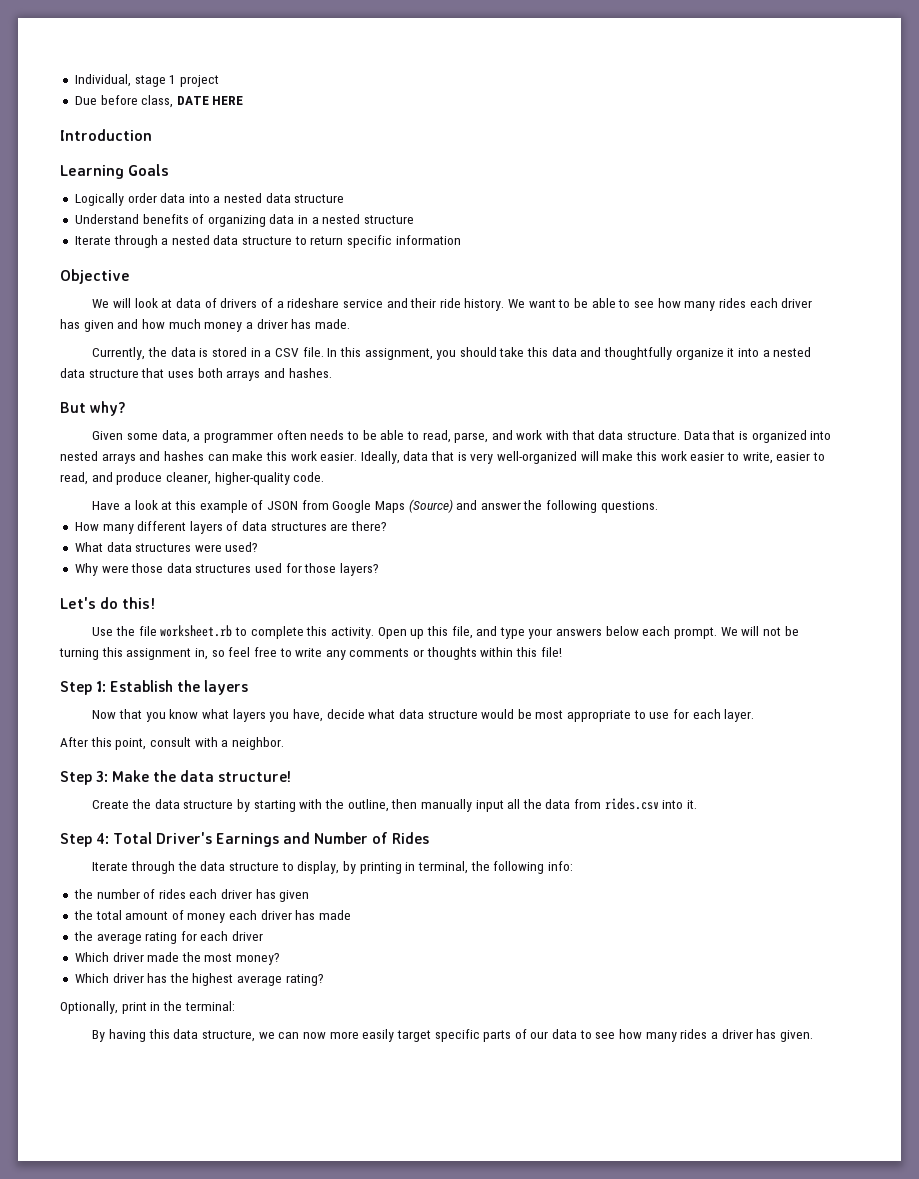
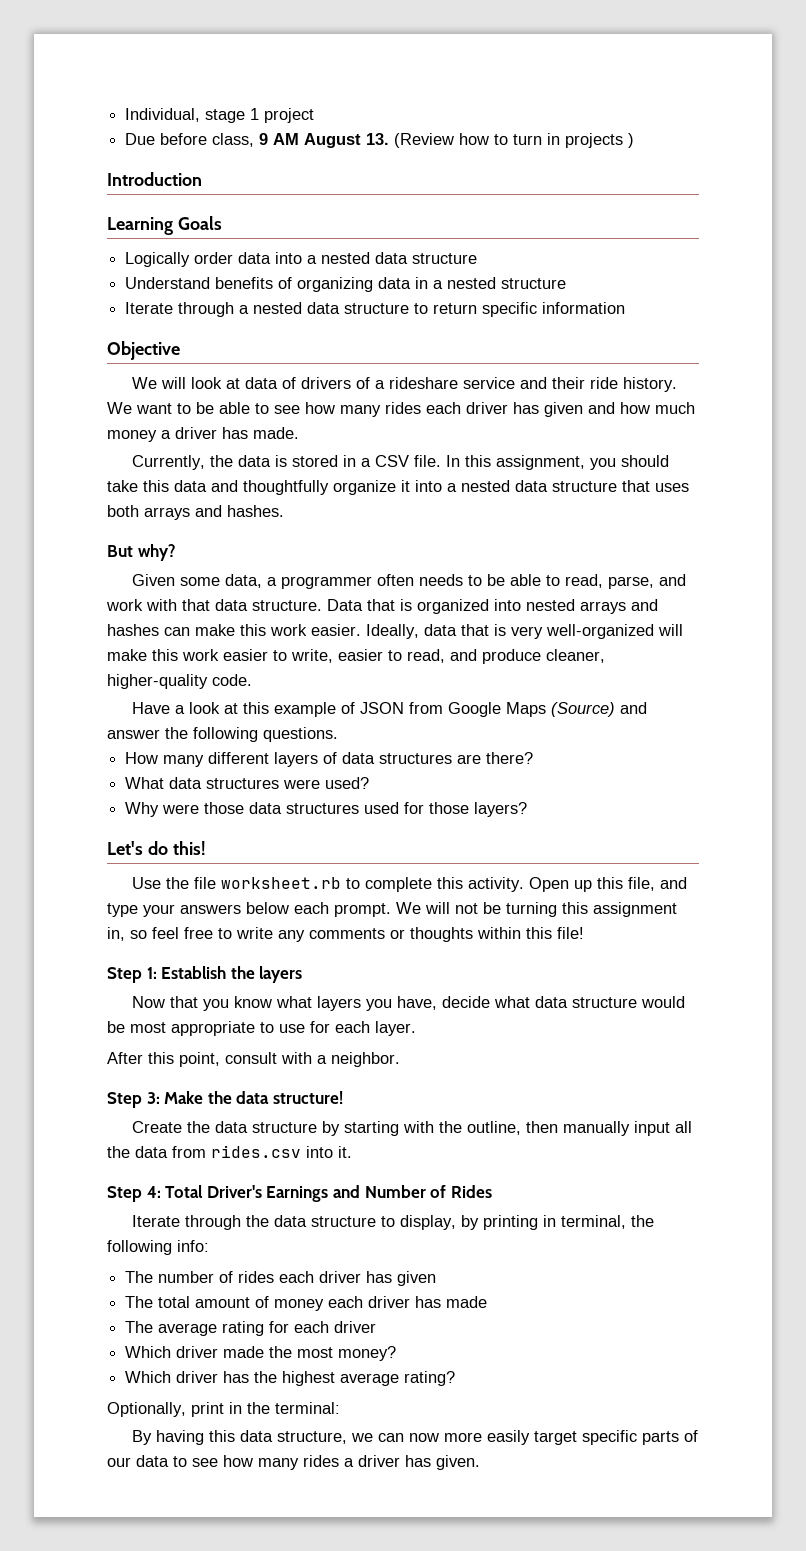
- Due before class, DATE HERE
+ Due before class, 9 AM August 13. (Review how to turn in projects )
- the number of rides each driver has given
+ The number of rides each driver has given
- the total amount of money each driver has made
+ The total amount of money each driver has made
- the average rating for each driver
+ The average rating for each driver

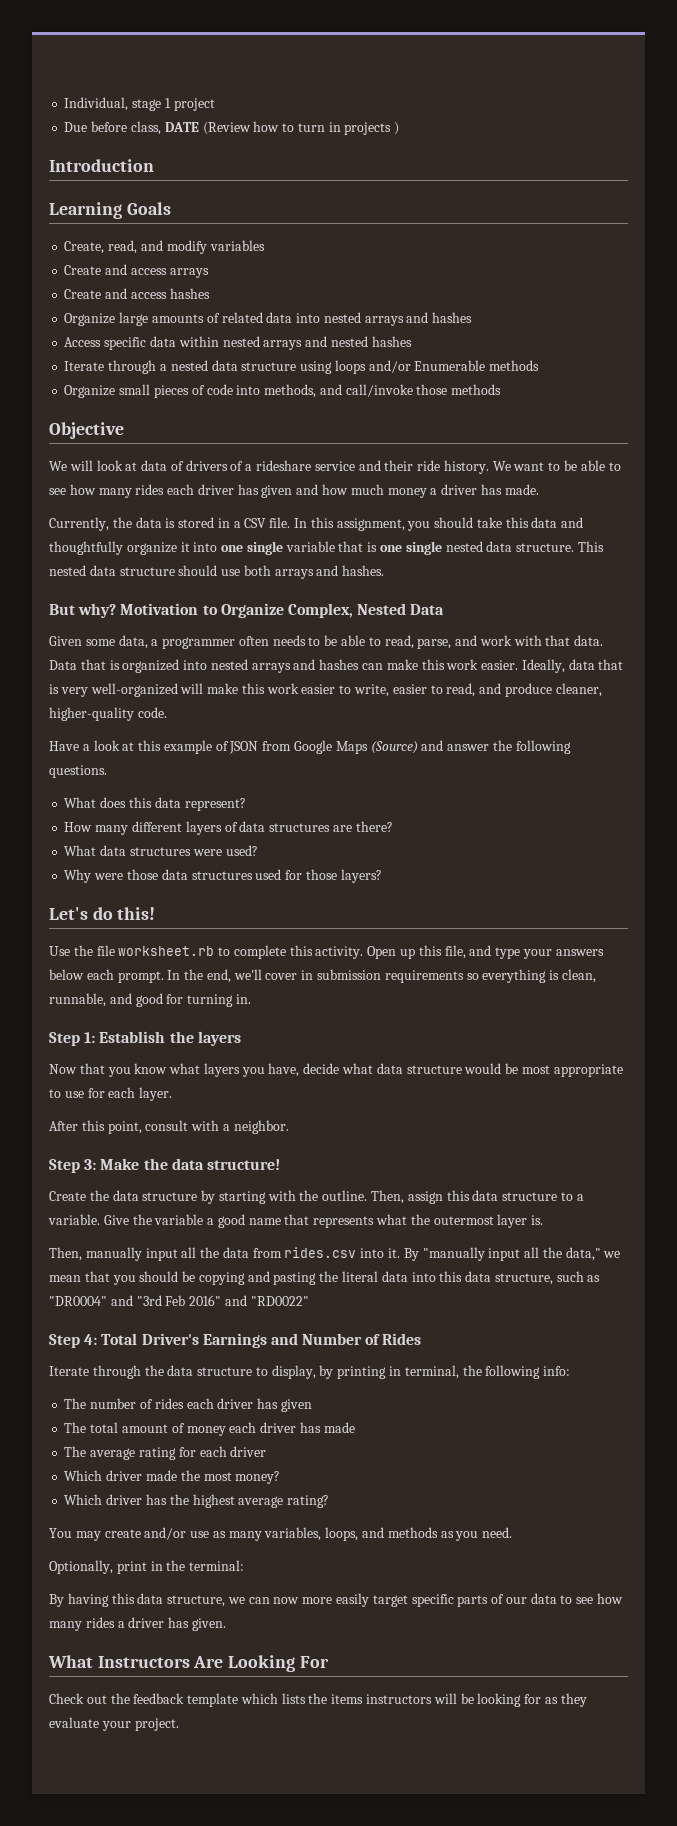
- Due before class, 9 AM August 13. (Review how to turn in projects )
+ Due before class, DATE (Review how to turn in projects )
- Logically order data into a nested data structure
- Understand benefits of organizing data in a nested structure
+ Create, read, and modify variables
+ Create and access arrays
+ Create and access hashes
+ Organize large amounts of related data into nested arrays and hashes
+ Access specific data within nested arrays and nested hashes
- Iterate through a nested data structure to return specific information
+ Iterate through a nested data structure using loops and/or Enumerable methods
+ Organize small pieces of code into methods, and call/invoke those methods
- In this assignment, you should take this data and thoughtfully organize it into a nested data structure that uses both arrays and hashes.
+ In this assignment, you should take this data and thoughtfully organize it into one single variable that is one single nested data structure. This nested data structure should use both arrays and hashes.
+ Motivation to Organize Complex, Nested Data
- Given some data, a programmer often needs to be able to read, parse, and work with that data structure.
+ Given some data, a programmer often needs to be able to read, parse, and work with that data.
+ What does this data represent?
- We will not be turning this assignment in, so feel free to write any comments or thoughts within this file!
+ In the end, we'll cover in submission requirements so everything is clean, runnable, and good for turning in.
- Create the data structure by starting with the outline, then manually input all the data from rides.csv into it.
+ Create the data structure by starting with the outline. Then, assign this data structure to a variable. Give the variable a good name that represents what the outermost layer is.
+ Then, manually input all the data from rides.csv into it. By "manually input all the data," we mean that you should be copying and pasting the literal data into this data structure, such as "DR0004" and "3rd Feb 2016" and "RD0022"
+ You may create and/or use as many variables, loops, and methods as you need.
+ What Instructors Are Looking For
+ Check out the feedback template which lists the items instructors will be looking for as they evaluate your project.

